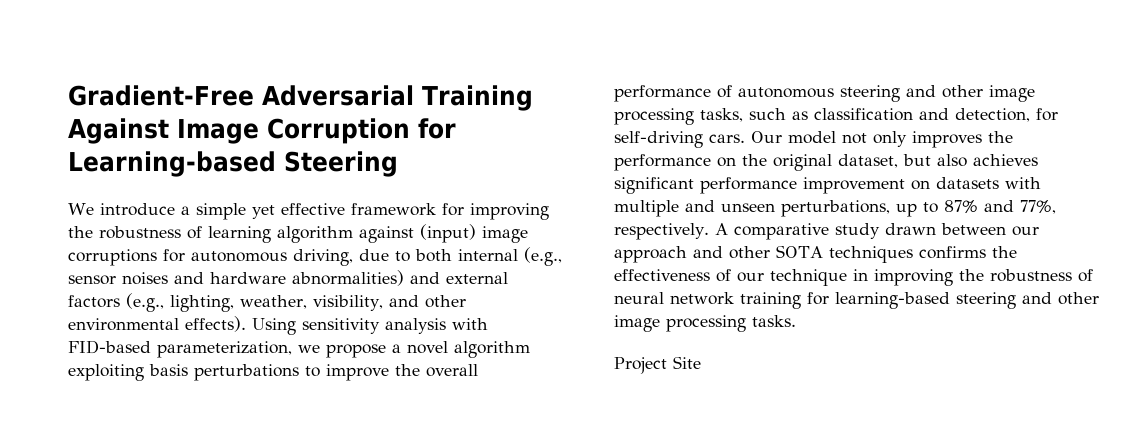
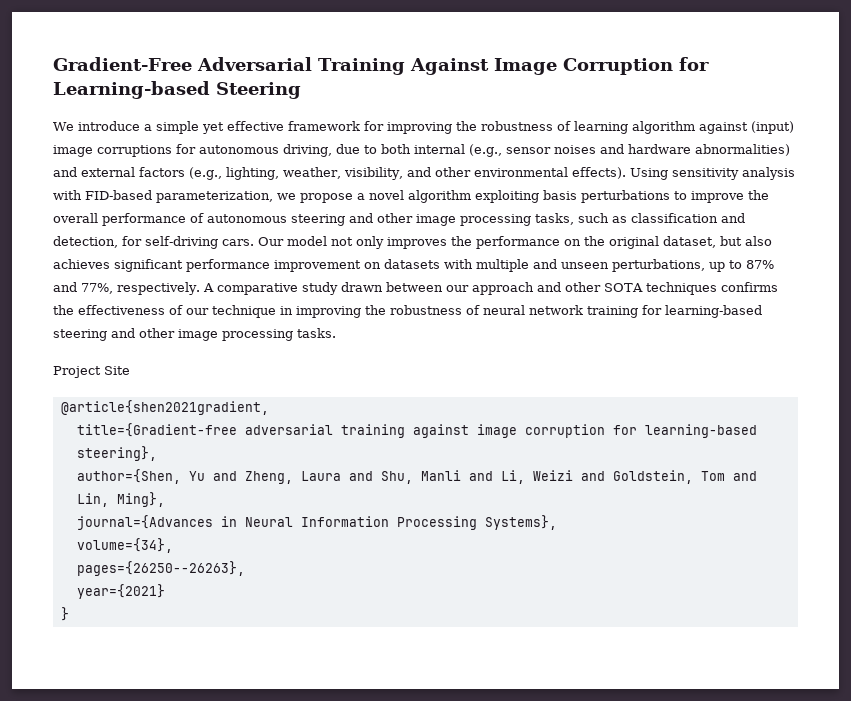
+ @article{shen2021gradient,
+ title={Gradient-free adversarial training against image corruption for learning-based steering},
+ author={Shen, Yu and Zheng, Laura and Shu, Manli and Li, Weizi and Goldstein, Tom and Lin, Ming},
+ journal={Advances in Neural Information Processing Systems},
+ volume={34},
+ pages={26250--26263},
+ year={2021}
+ }

